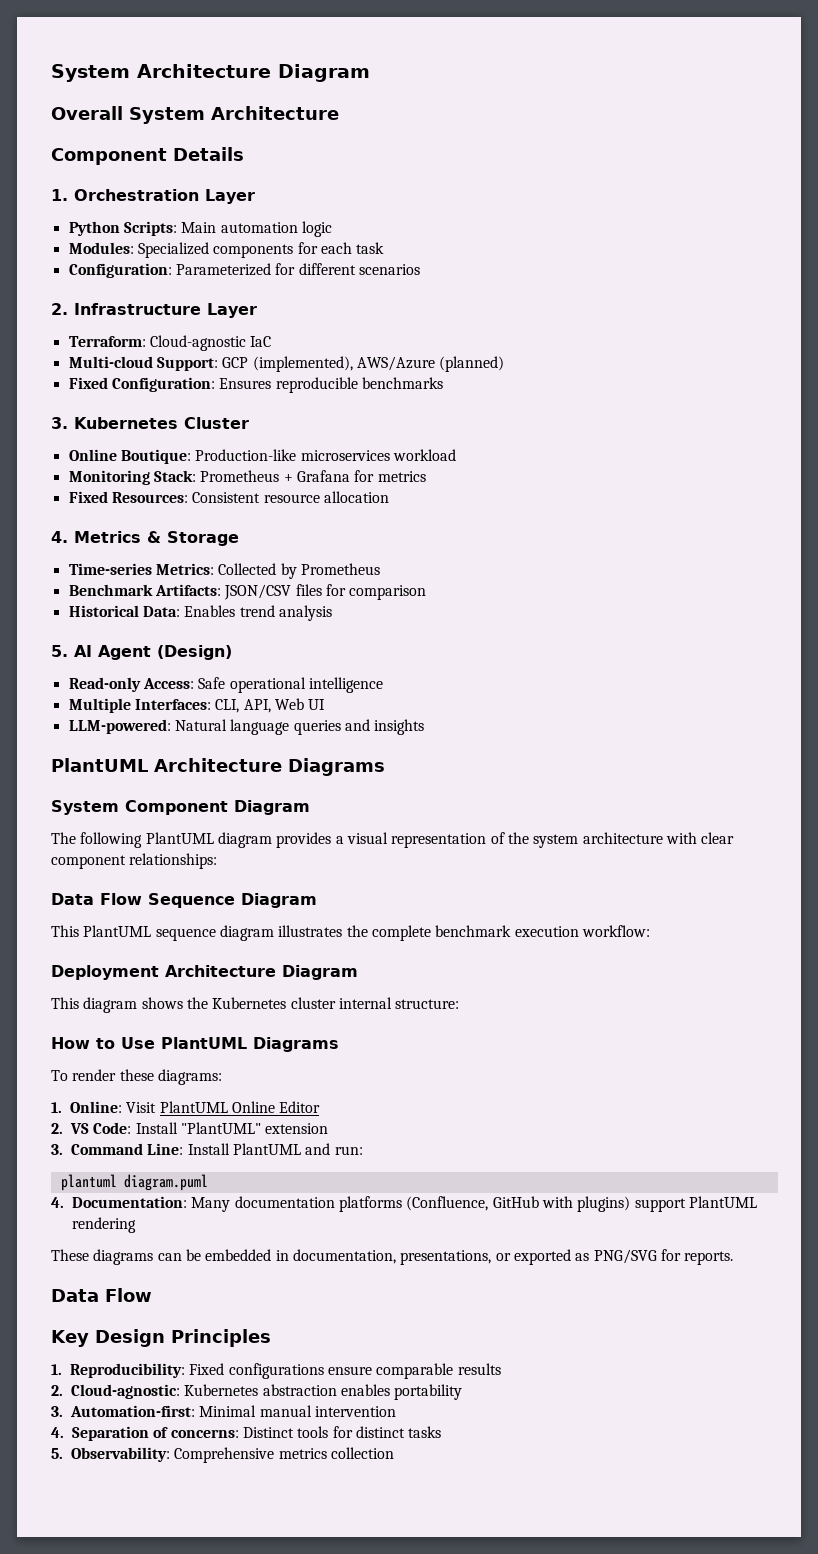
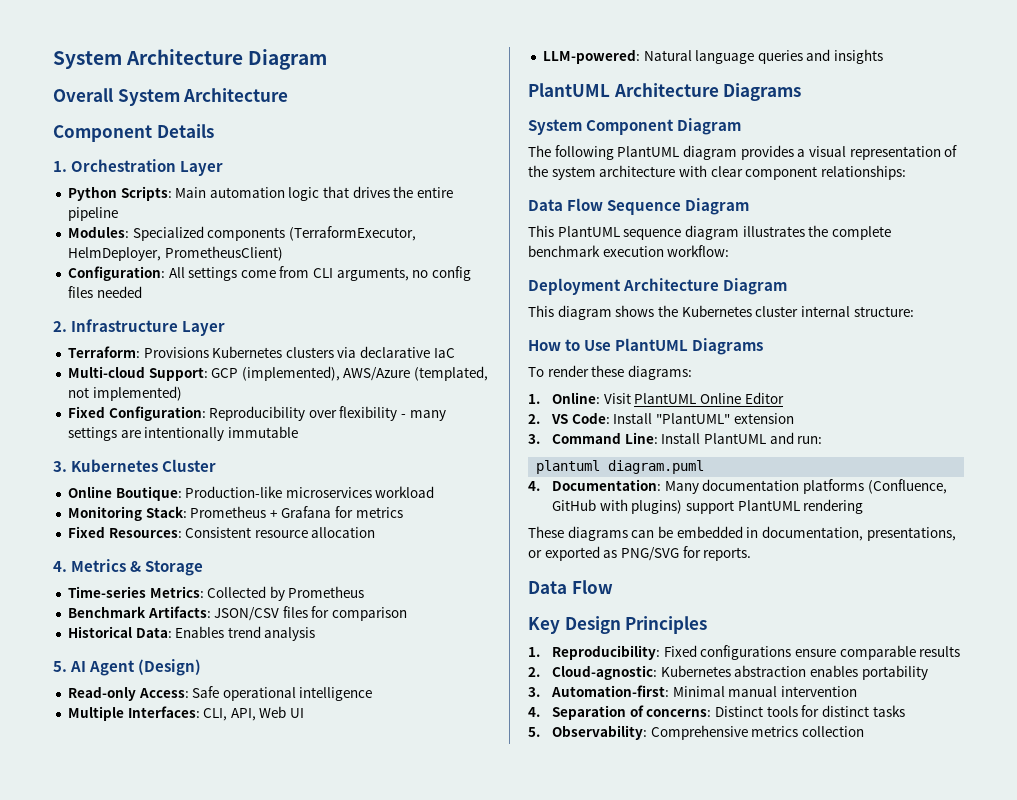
- Python Scripts: Main automation logic
- Modules: Specialized components for each task
- Configuration: Parameterized for different scenarios
+ Python Scripts: Main automation logic that drives the entire pipeline
+ Modules: Specialized components (TerraformExecutor, HelmDeployer, PrometheusClient)
+ Configuration: All settings come from CLI arguments, no config files needed
- Terraform: Cloud-agnostic IaC
+ Terraform: Provisions Kubernetes clusters via declarative IaC
- Multi-cloud Support: GCP (implemented), AWS/Azure (planned)
+ Multi-cloud Support: GCP (implemented), AWS/Azure (templated, not implemented)
- Fixed Configuration: Ensures reproducible benchmarks
+ Fixed Configuration: Reproducibility over flexibility - many settings are intentionally immutable

